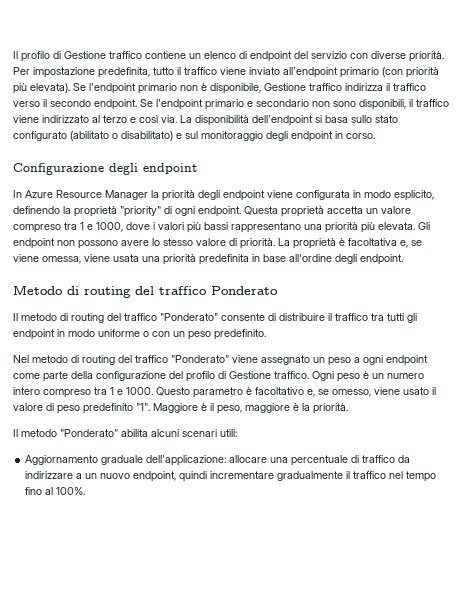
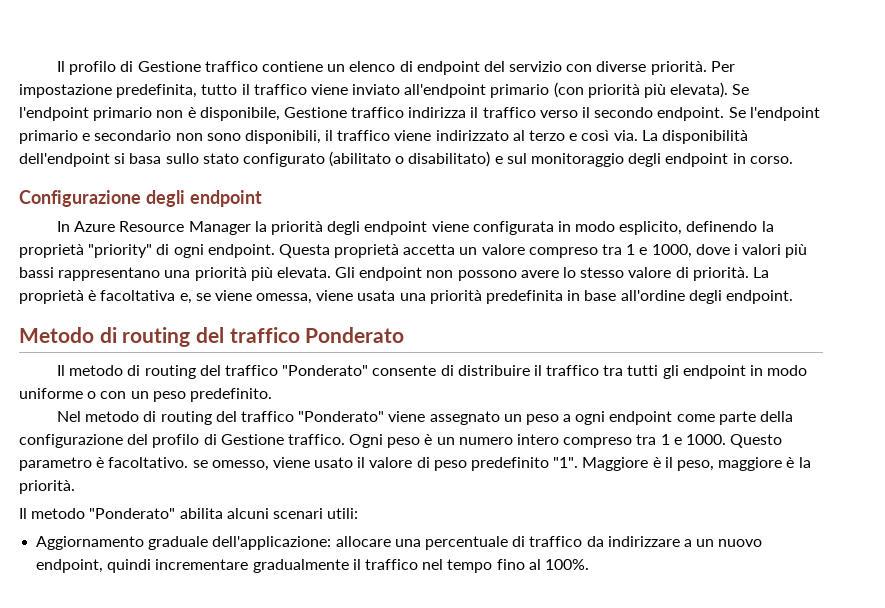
- Questo parametro è facoltativo e, se omesso, viene usato il valore di peso predefinito "1".
+ Questo parametro è facoltativo. se omesso, viene usato il valore di peso predefinito "1".

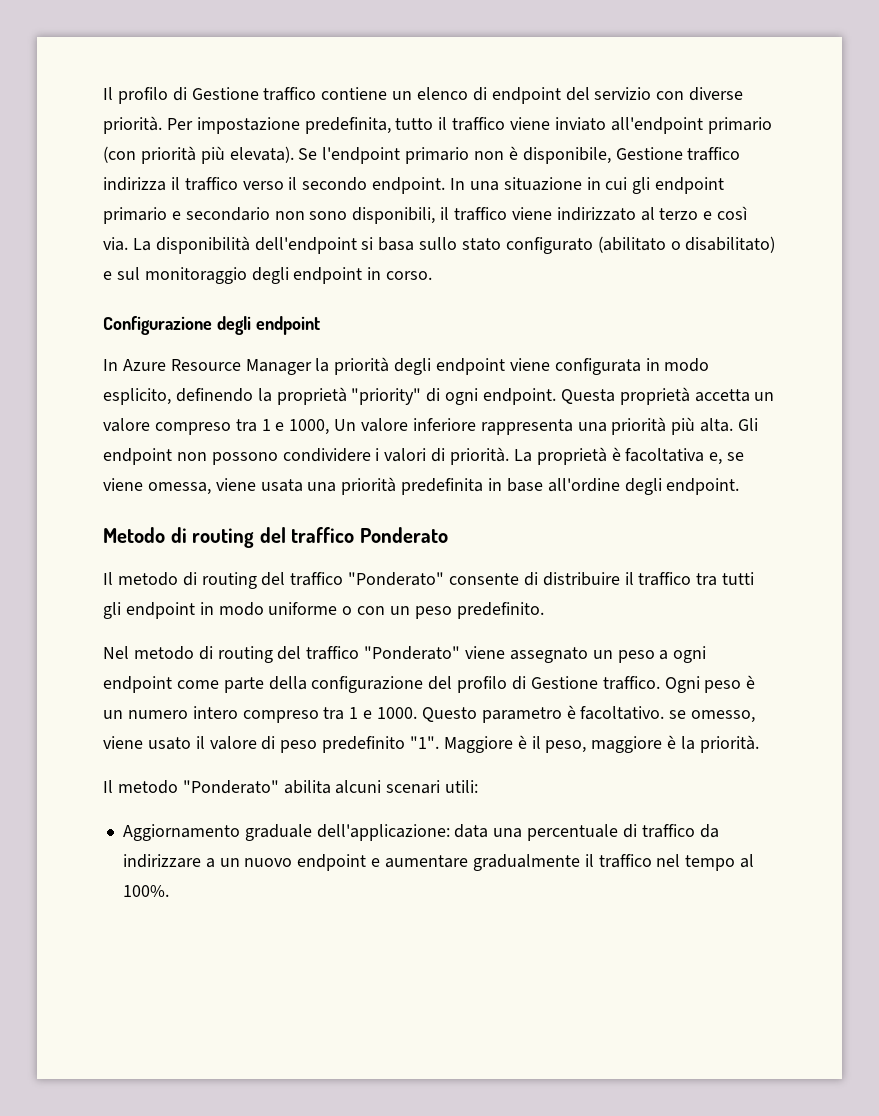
- Se l'endpoint primario e secondario non sono disponibili, il traffico viene indirizzato al terzo e così via.
+ In una situazione in cui gli endpoint primario e secondario non sono disponibili, il traffico viene indirizzato al terzo e così via.
- Questa proprietà accetta un valore compreso tra 1 e 1000, dove i valori più bassi rappresentano una priorità più elevata.
+ Questa proprietà accetta un valore compreso tra 1 e 1000, Un valore inferiore rappresenta una priorità più alta.
- Gli endpoint non possono avere lo stesso valore di priorità.
+ Gli endpoint non possono condividere i valori di priorità.
- Aggiornamento graduale dell'applicazione: allocare una percentuale di traffico da indirizzare a un nuovo endpoint, quindi incrementare gradualmente il traffico nel tempo fino al 100%.
+ Aggiornamento graduale dell'applicazione: data una percentuale di traffico da indirizzare a un nuovo endpoint e aumentare gradualmente il traffico nel tempo al 100%.

